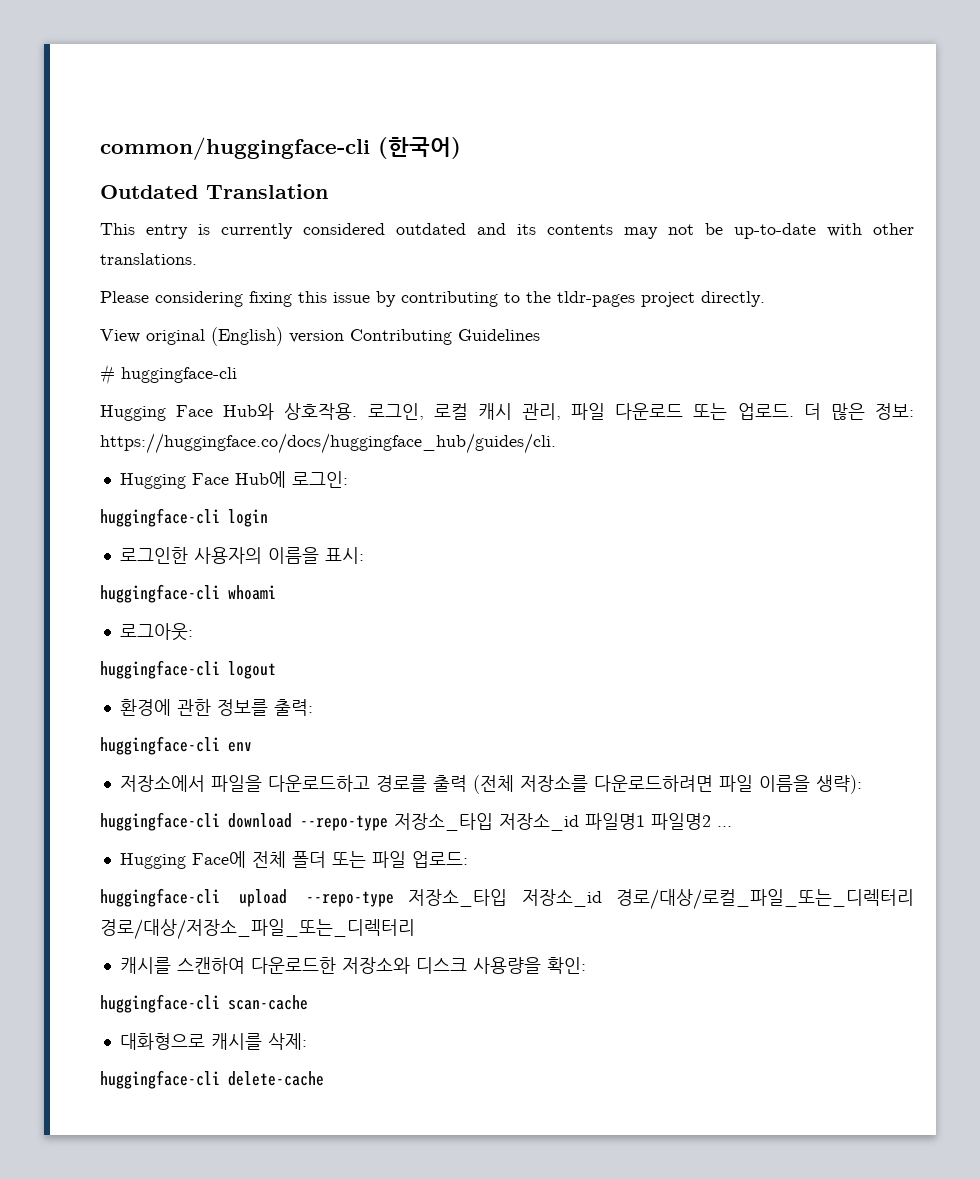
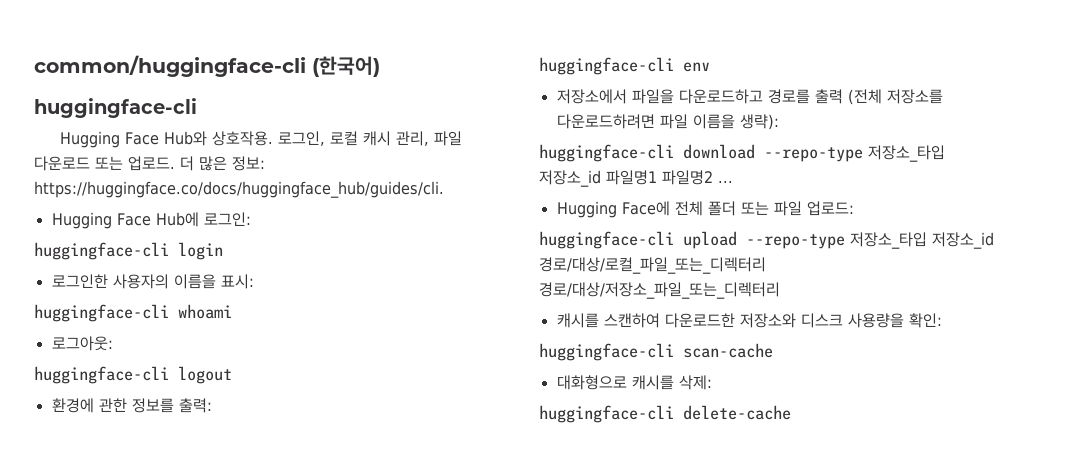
  common/huggingface-cli (한국어)
- Outdated Translation
- This entry is currently considered outdated and its contents may not be up-to-date with other translations.
- Please considering fixing this issue by contributing to the tldr-pages project directly.
- View original (English) version Contributing Guidelines
- # huggingface-cli
+ huggingface-cli

